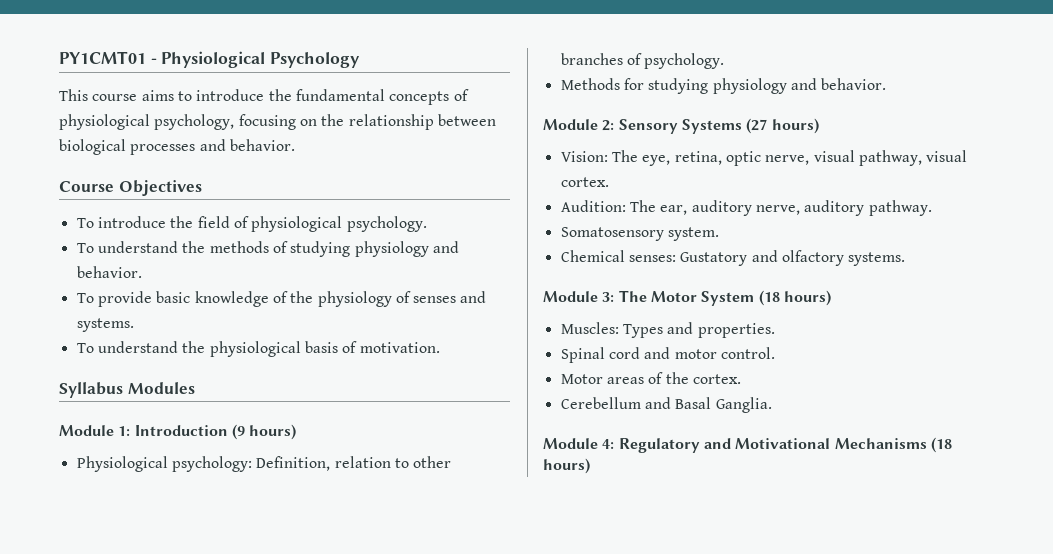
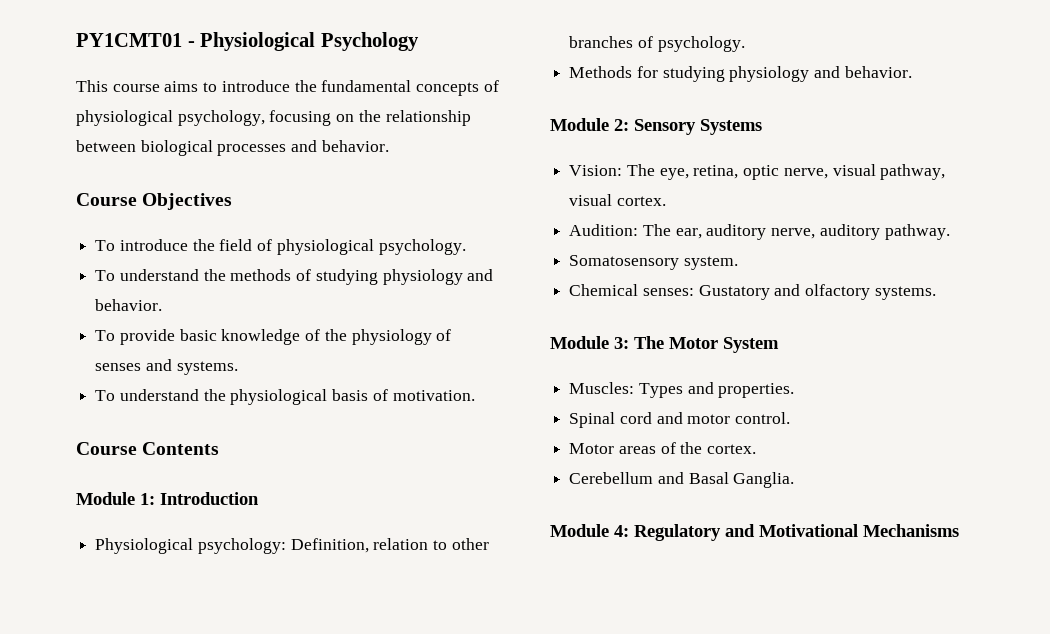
- Syllabus Modules
+ Course Contents
- Module 1: Introduction (9 hours)
+ Module 1: Introduction
- Module 2: Sensory Systems (27 hours)
+ Module 2: Sensory Systems
- Module 3: The Motor System (18 hours)
+ Module 3: The Motor System
- Module 4: Regulatory and Motivational Mechanisms (18 hours)
+ Module 4: Regulatory and Motivational Mechanisms

